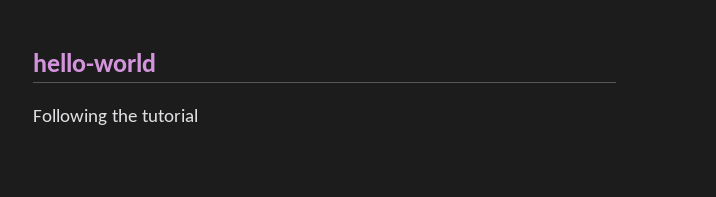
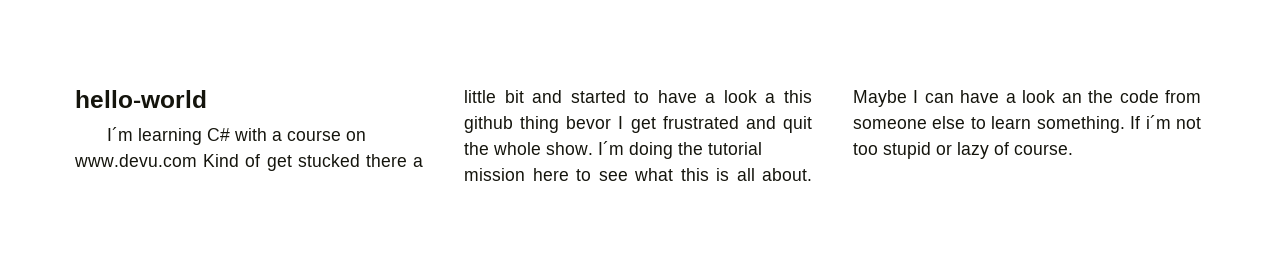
- Following the tutorial
+ I´m learning C# with a course on www.devu.com Kind of get stucked there a little bit and started to have a look a this github thing bevor I get frustrated and quit the whole show. I´m doing the tutorial mission here to see what this is all about. Maybe I can have a look an the code from someone else to learn something. If i´m not too stupid or lazy of course.

